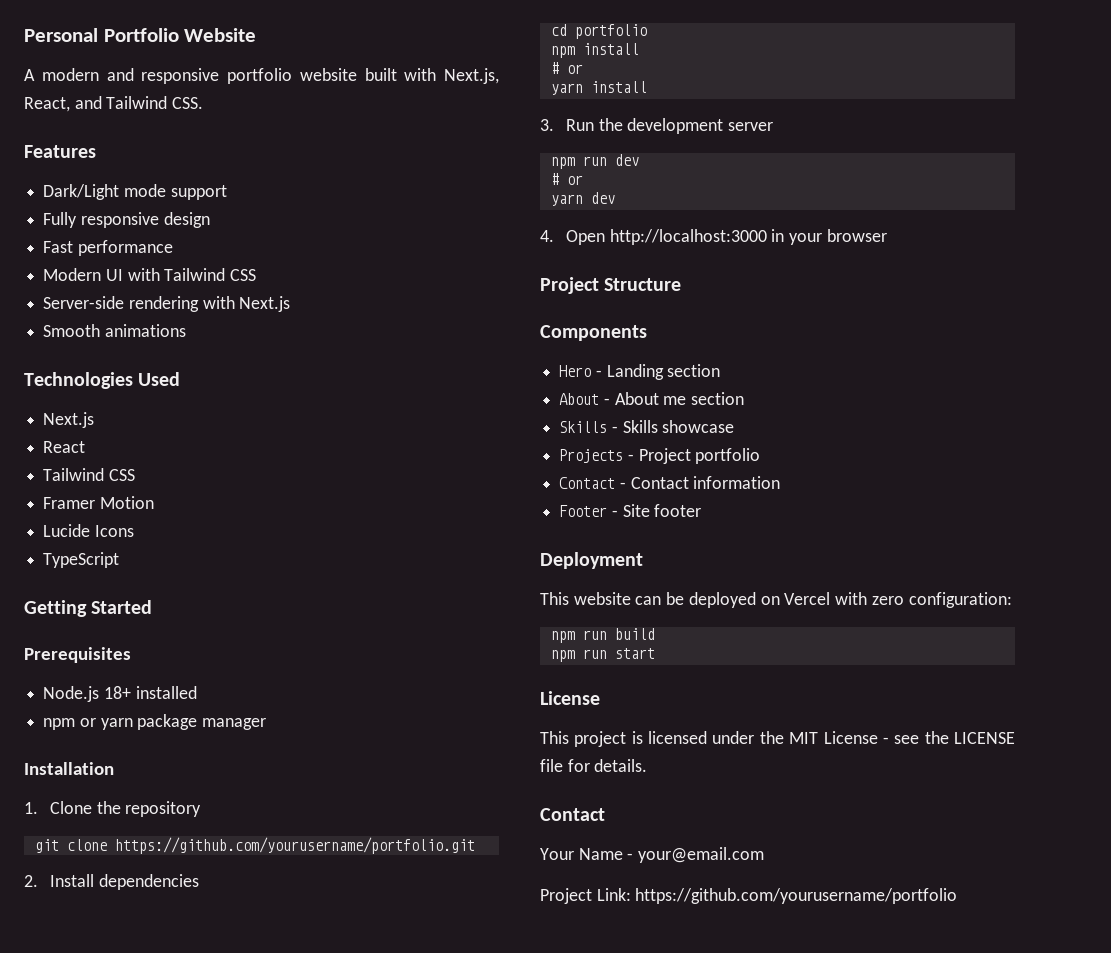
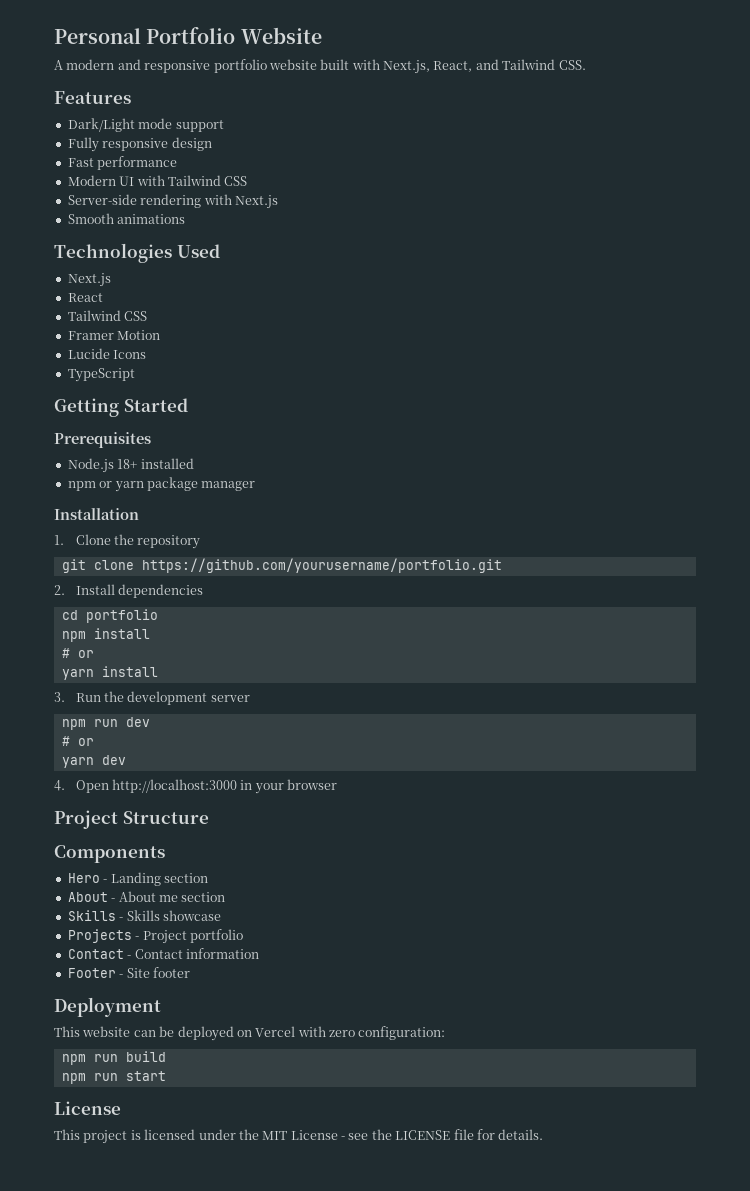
  This project is licensed under the MIT License - see the LICENSE file for details.
- Contact
- Your Name - your@email.com
- Project Link: https://github.com/yourusername/portfolio

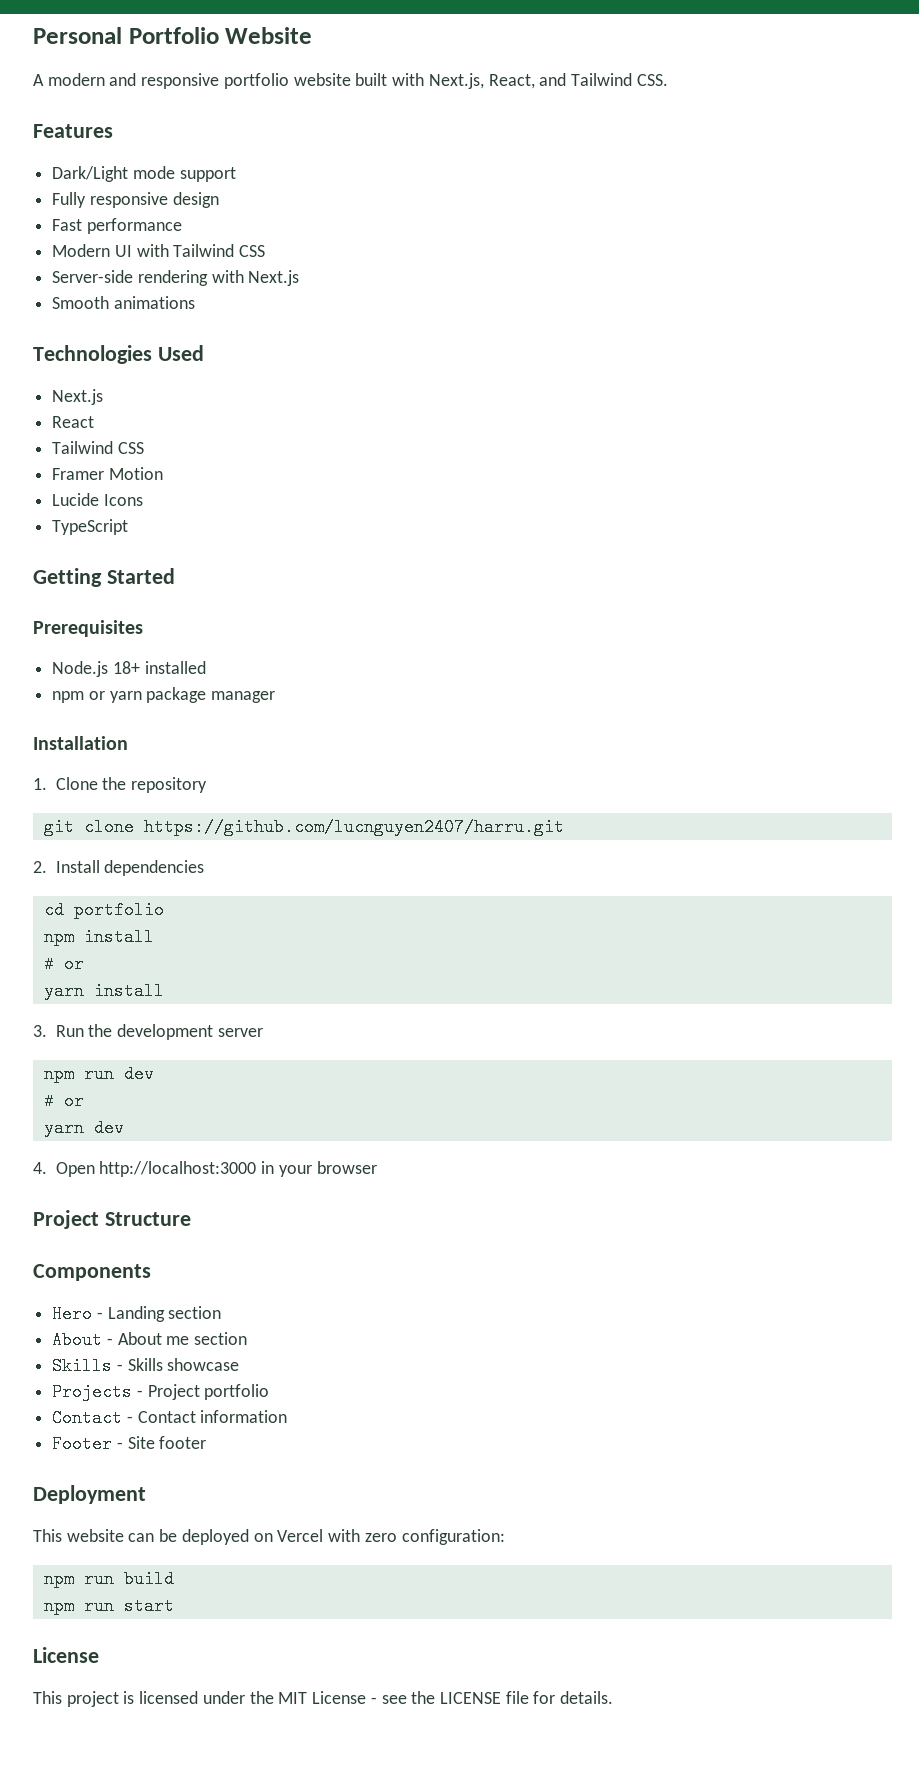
- git clone https://github.com/yourusername/portfolio.git
+ git clone https://github.com/lucnguyen2407/harru.git

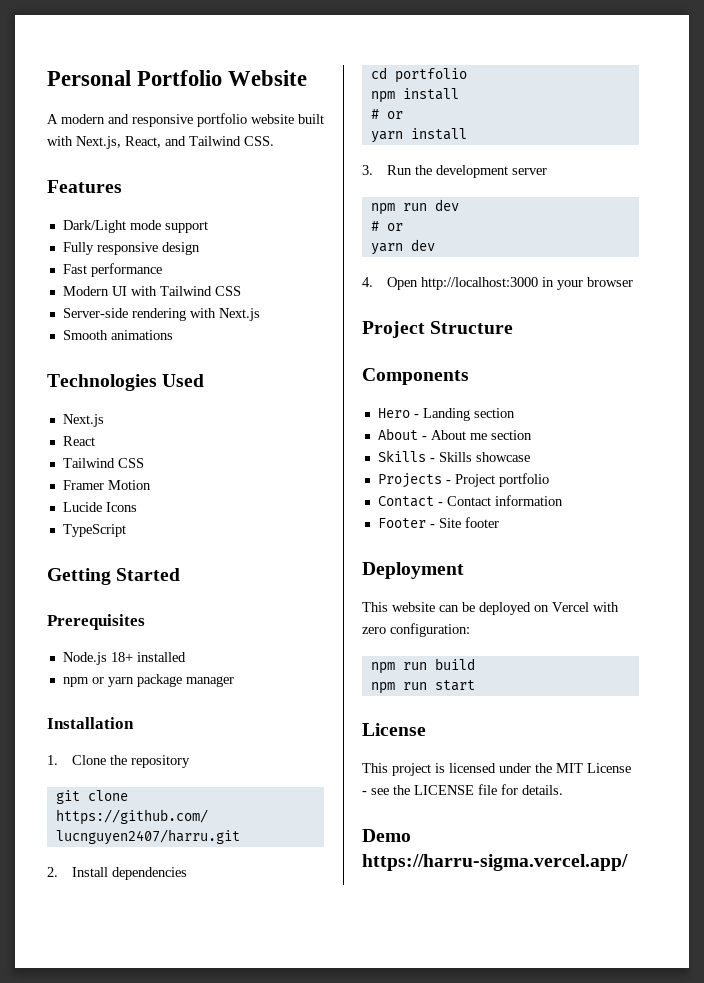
+ Demo https://harru-sigma.vercel.app/

